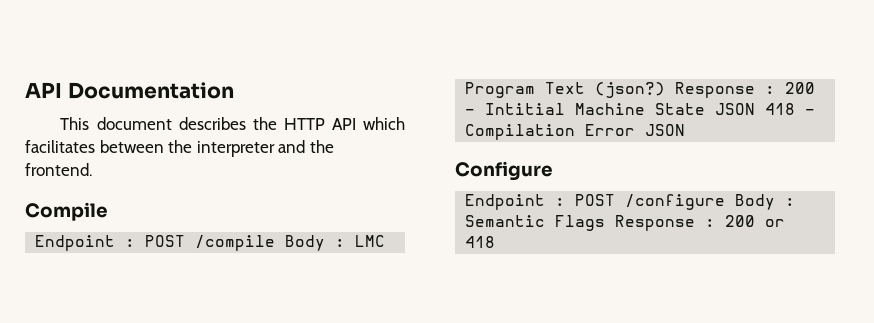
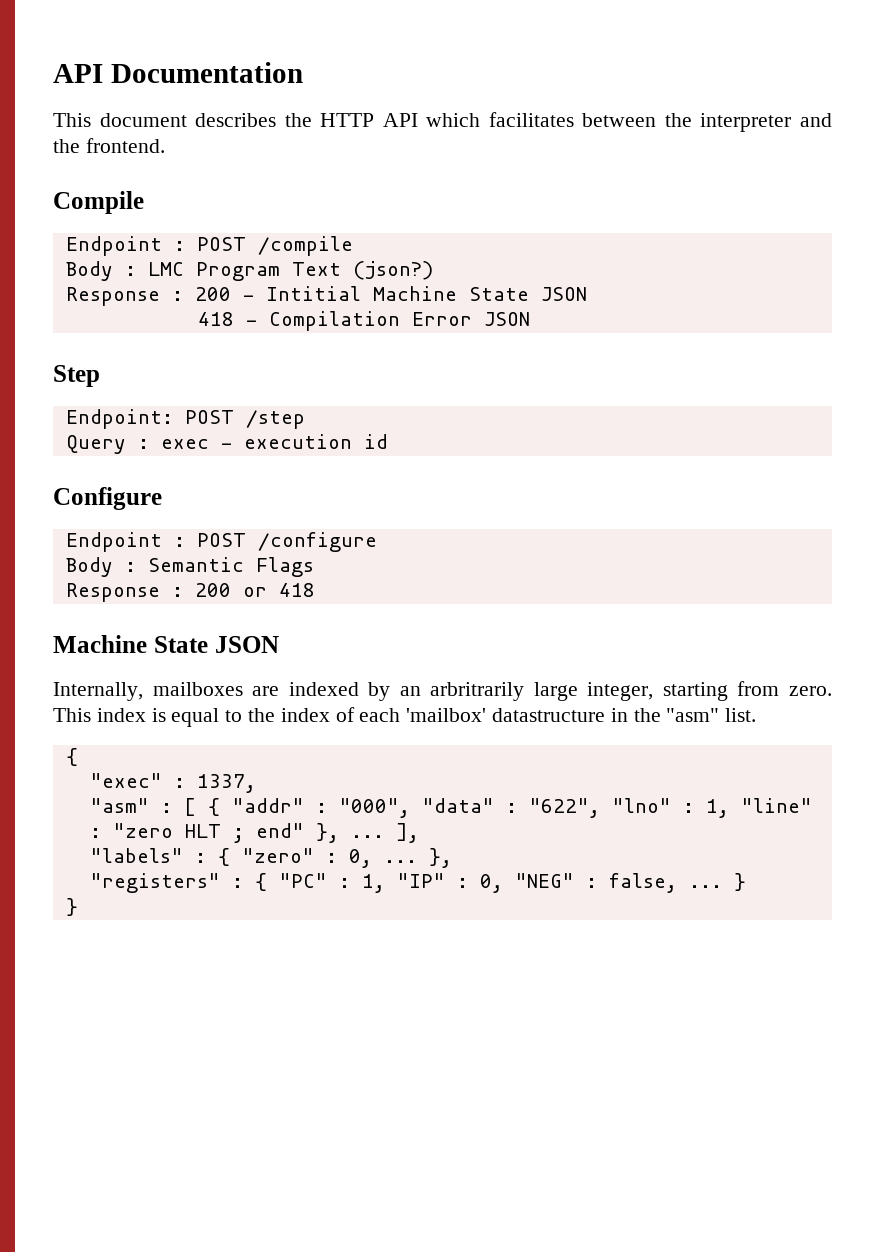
- Endpoint : POST /compile Body : LMC Program Text (json?) Response : 200 - Intitial Machine State JSON 418 - Compilation Error JSON
+ Endpoint : POST /compile
+ Body : LMC Program Text (json?)
+ Response : 200 - Intitial Machine State JSON
+ 418 - Compilation Error JSON
+ Step
+ Endpoint: POST /step
+ Query : exec - execution id
- Endpoint : POST /configure Body : Semantic Flags Response : 200 or 418
+ Endpoint : POST /configure
+ Body : Semantic Flags
+ Response : 200 or 418
+ Machine State JSON
+ Internally, mailboxes are indexed by an arbritrarily large integer, starting from zero. This index is equal to the index of each 'mailbox' datastructure in the "asm" list.
+ {
+ "exec" : 1337,
+ "asm" : [ { "addr" : "000", "data" : "622", "lno" : 1, "line" : "zero HLT ; end" }, ... ],
+ "labels" : { "zero" : 0, ... },
+ "registers" : { "PC" : 1, "IP" : 0, "NEG" : false, ... }
+ }

